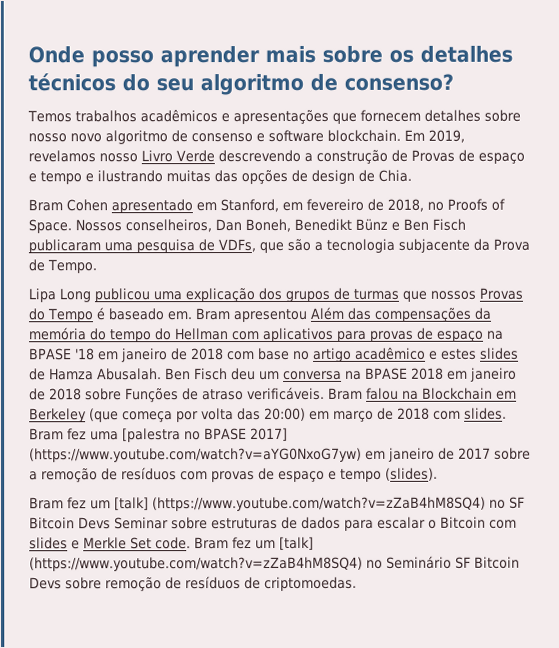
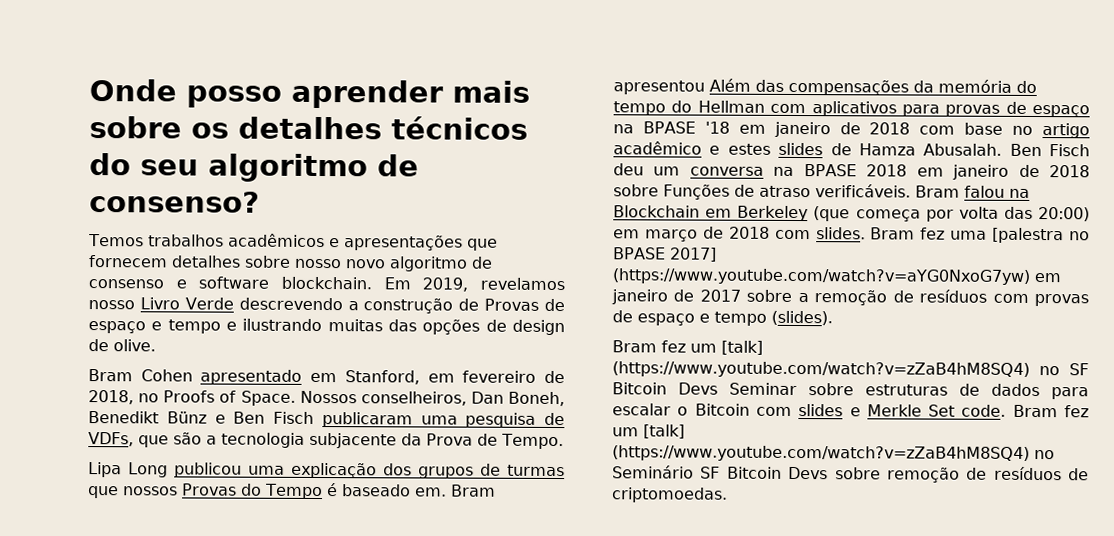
- Em 2019, revelamos nosso Livro Verde descrevendo a construção de Provas de espaço e tempo e ilustrando muitas das opções de design de Chia.
+ Em 2019, revelamos nosso Livro Verde descrevendo a construção de Provas de espaço e tempo e ilustrando muitas das opções de design de olive.

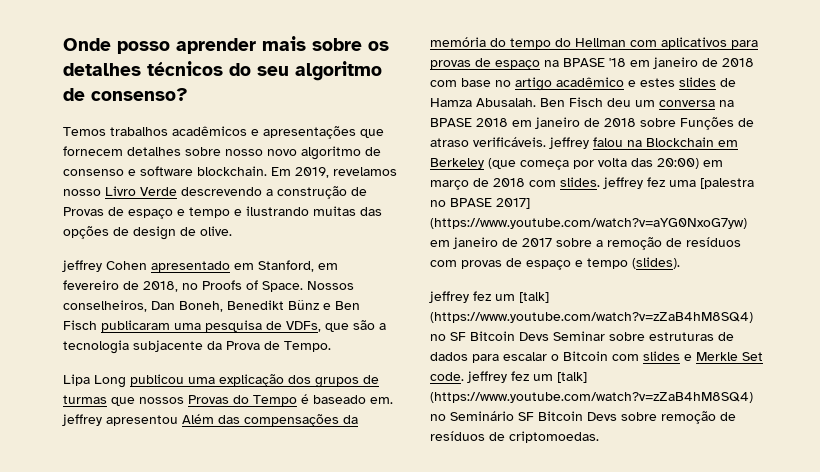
- Bram Cohen apresentado em Stanford, em fevereiro de 2018, no Proofs of Space.
+ jeffrey Cohen apresentado em Stanford, em fevereiro de 2018, no Proofs of Space.
- Lipa Long publicou uma explicação dos grupos de turmas que nossos Provas do Tempo é baseado em. Bram apresentou Além das compensações da memória do tempo do Hellman com aplicativos para provas de espaço na BPASE '18 em janeiro de 2018 com base no artigo acadêmico e estes slides de Hamza Abusalah.
+ Lipa Long publicou uma explicação dos grupos de turmas que nossos Provas do Tempo é baseado em. jeffrey apresentou Além das compensações da memória do tempo do Hellman com aplicativos para provas de espaço na BPASE '18 em janeiro de 2018 com base no artigo acadêmico e estes slides de Hamza Abusalah.
- Ben Fisch deu um conversa na BPASE 2018 em janeiro de 2018 sobre Funções de atraso verificáveis. Bram falou na Blockchain em Berkeley (que começa por volta das 20:00) em março de 2018 com slides. Bram fez uma [palestra no BPASE 2017] (https://www.youtube.com/watch?v=aYG0NxoG7yw) em janeiro de 2017 sobre a remoção de resíduos com provas de espaço e tempo (slides).
+ Ben Fisch deu um conversa na BPASE 2018 em janeiro de 2018 sobre Funções de atraso verificáveis. jeffrey falou na Blockchain em Berkeley (que começa por volta das 20:00) em março de 2018 com slides. jeffrey fez uma [palestra no BPASE 2017] (https://www.youtube.com/watch?v=aYG0NxoG7yw) em janeiro de 2017 sobre a remoção de resíduos com provas de espaço e tempo (slides).
- Bram fez um [talk] (https://www.youtube.com/watch?v=zZaB4hM8SQ4) no SF Bitcoin Devs Seminar sobre estruturas de dados para escalar o Bitcoin com slides e Merkle Set code. Bram fez um [talk] (https://www.youtube.com/watch?v=zZaB4hM8SQ4) no Seminário SF Bitcoin Devs sobre remoção de resíduos de criptomoedas.
+ jeffrey fez um [talk] (https://www.youtube.com/watch?v=zZaB4hM8SQ4) no SF Bitcoin Devs Seminar sobre estruturas de dados para escalar o Bitcoin com slides e Merkle Set code. jeffrey fez um [talk] (https://www.youtube.com/watch?v=zZaB4hM8SQ4) no Seminário SF Bitcoin Devs sobre remoção de resíduos de criptomoedas.

